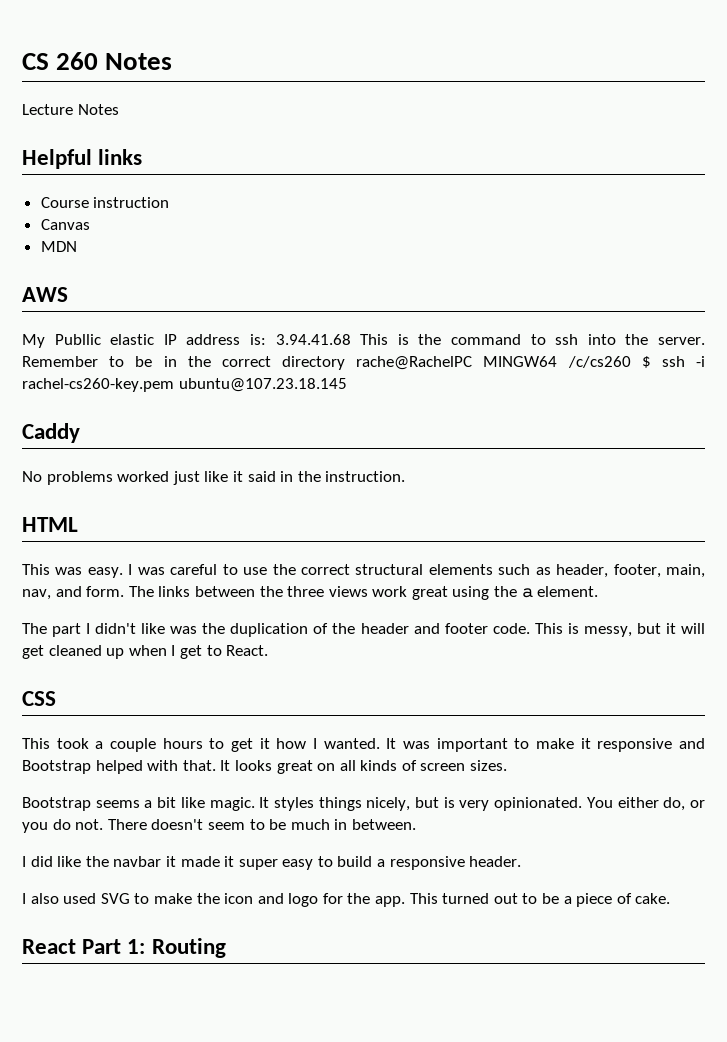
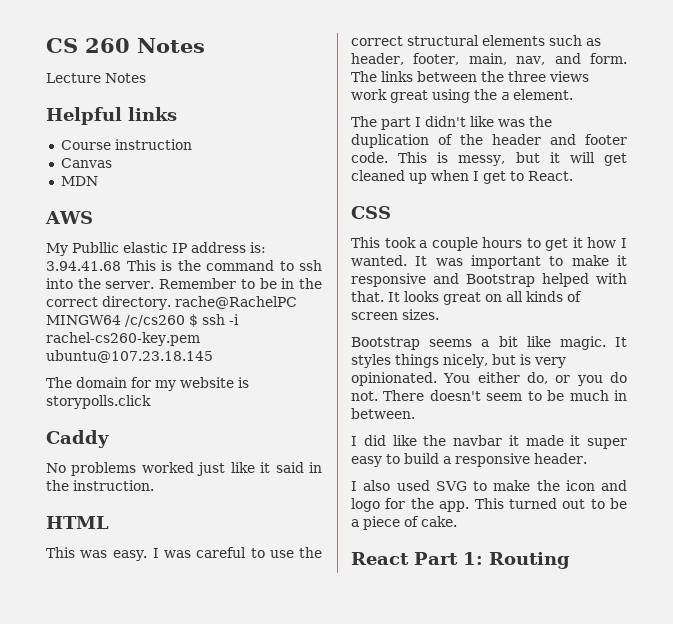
- Remember to be in the correct directory rache@RachelPC MINGW64 /c/cs260 $ ssh -i rachel-cs260-key.pem ubuntu@107.23.18.145
+ Remember to be in the correct directory. rache@RachelPC MINGW64 /c/cs260 $ ssh -i rachel-cs260-key.pem ubuntu@107.23.18.145
+ The domain for my website is storypolls.click

